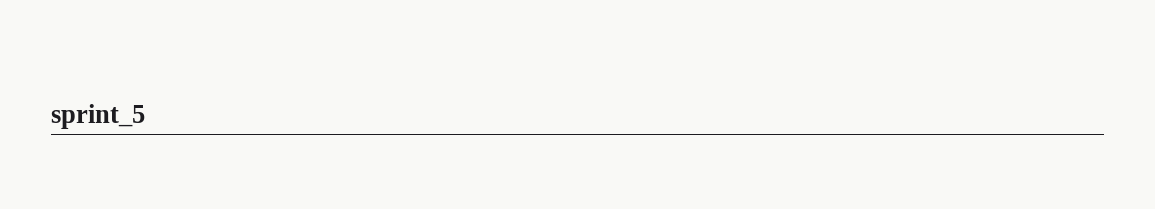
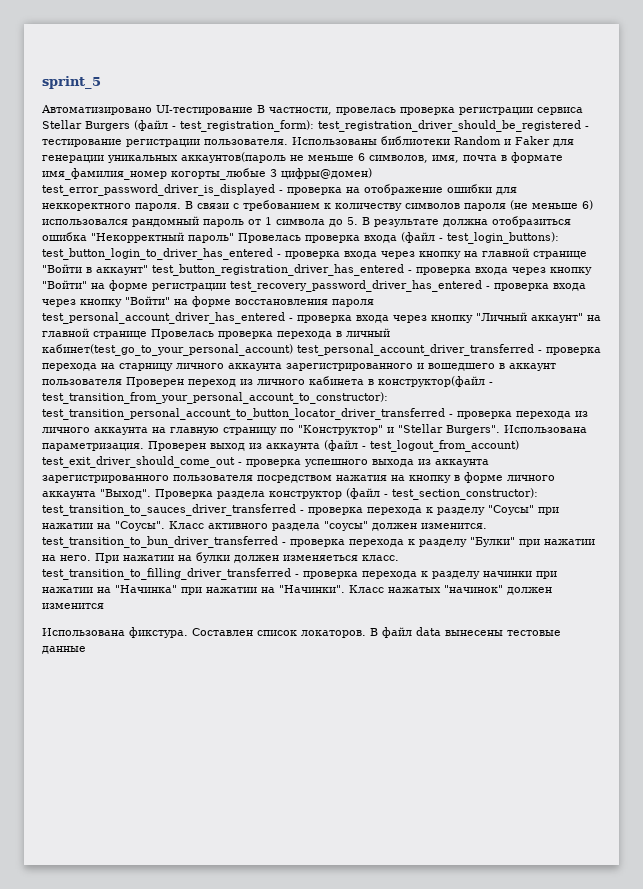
+ Автоматизировано UI-тестирование В частности, провелась проверка регистрации сервиса Stellar Burgers (файл - test_registration_form): test_registration_driver_should_be_registered - тестирование регистрации пользователя. Использованы библиотеки Random и Faker для генерации уникальных аккаунтов(пароль не меньше 6 символов, имя, почта в формате имя_фамилия_номер когорты_любые 3 цифры@домен) test_error_password_driver_is_displayed - проверка на отображение ошибки для неккоректного пароля. В связи с требованием к количеству символов пароля (не меньше 6) использовался рандомный пароль от 1 символа до 5. В результате должна отобразиться ошибка "Некорректный пароль" Провелась проверка входа (файл - test_login_buttons): test_button_login_to_driver_has_entered - проверка входа через кнопку на главной странице "Войти в аккаунт" test_button_registration_driver_has_entered - проверка входа через кнопку "Войти" на форме регистрации test_recovery_password_driver_has_entered - проверка входа через кнопку "Войти" на форме восстановления пароля test_personal_account_driver_has_entered - проверка входа через кнопку "Личный аккаунт" на главной странице Провелась проверка перехода в личный кабинет(test_go_to_your_personal_account) test_personal_account_driver_transferred - проверка перехода на старницу личного аккаунта зарегистрированного и вошедшего в аккаунт пользователя Проверен переход из личного кабинета в конструктор(файл - test_transition_from_your_personal_account_to_constructor): test_transition_personal_account_to_button_locator_driver_transferred - проверка перехода из личного аккаунта на главную страницу по "Конструктор" и "Stellar Burgers". Использована параметризация. Проверен выход из аккаунта (файл - test_logout_from_account) test_exit_driver_should_come_out - проверка успешного выхода из аккаунта зарегистрированного пользователя посредством нажатия на кнопку в форме личного аккаунта "Выход". Проверка раздела конструктор (файл - test_section_constructor): test_transition_to_sauces_driver_transferred - проверка перехода к разделу "Соусы" при нажатии на "Соусы". Класс активного раздела "соусы" должен изменится. test_transition_to_bun_driver_transferred - проверка перехода к разделу "Булки" при нажатии на него. При нажатии на булки должен изменяеться класс. test_transition_to_filling_driver_transferred - проверка перехода к разделу начинки при нажатии на "Начинка" при нажатии на "Начинки". Класс нажатых "начинок" должен изменится
+ Использована фикстура. Составлен список локаторов. В файл data вынесены тестовые данные

